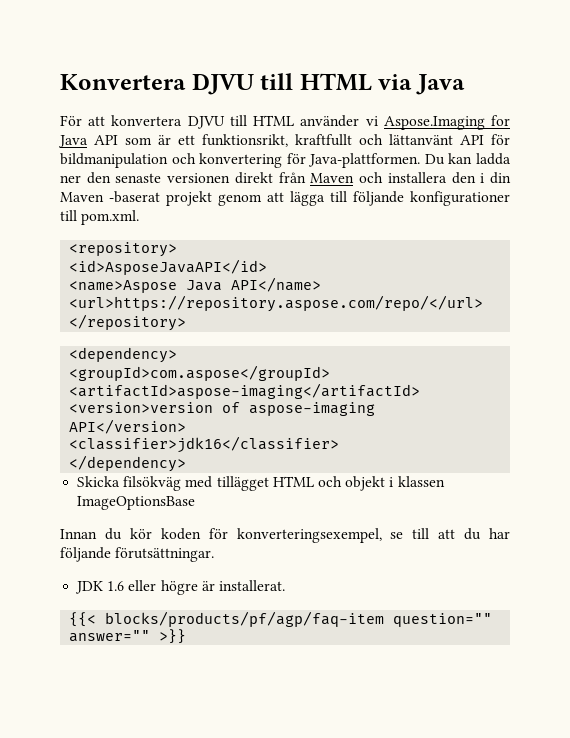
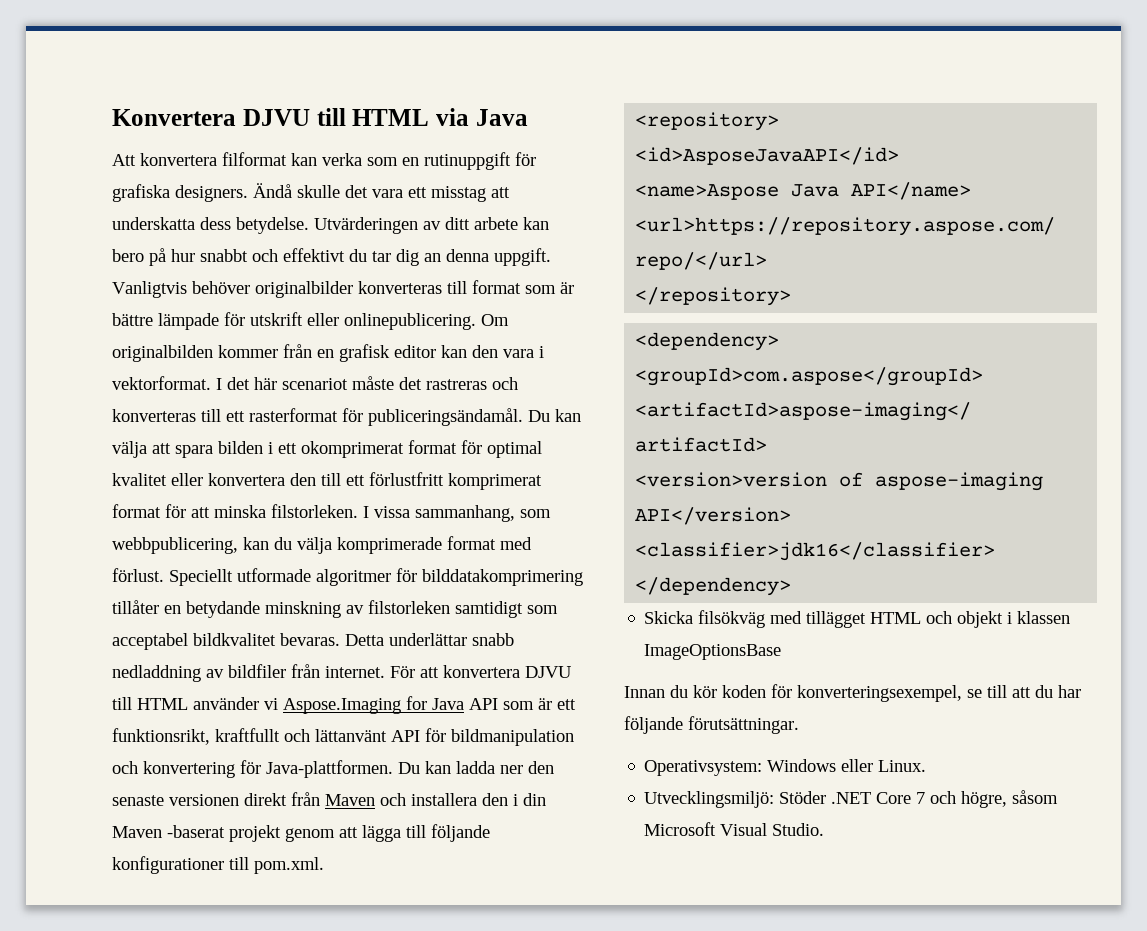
+ Att konvertera filformat kan verka som en rutinuppgift för grafiska designers. Ändå skulle det vara ett misstag att underskatta dess betydelse. Utvärderingen av ditt arbete kan bero på hur snabbt och effektivt du tar dig an denna uppgift. Vanligtvis behöver originalbilder konverteras till format som är bättre lämpade för utskrift eller onlinepublicering. Om originalbilden kommer från en grafisk editor kan den vara i vektorformat. I det här scenariot måste det rastreras och konverteras till ett rasterformat för publiceringsändamål. Du kan välja att spara bilden i ett okomprimerat format för optimal kvalitet eller konvertera den till ett förlustfritt komprimerat format för att minska filstorleken. I vissa sammanhang, som webbpublicering, kan du välja komprimerade format med förlust. Speciellt utformade algoritmer för bilddatakomprimering tillåter en betydande minskning av filstorleken samtidigt som acceptabel bildkvalitet bevaras. Detta underlättar snabb nedladdning av bildfiler från internet.
- JDK 1.6 eller högre är installerat.
- {{< blocks/products/pf/agp/faq-item question="" answer="" >}}
+ Operativsystem: Windows eller Linux.
+ Utvecklingsmiljö: Stöder .NET Core 7 och högre, såsom Microsoft Visual Studio.

